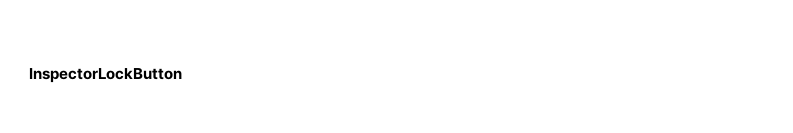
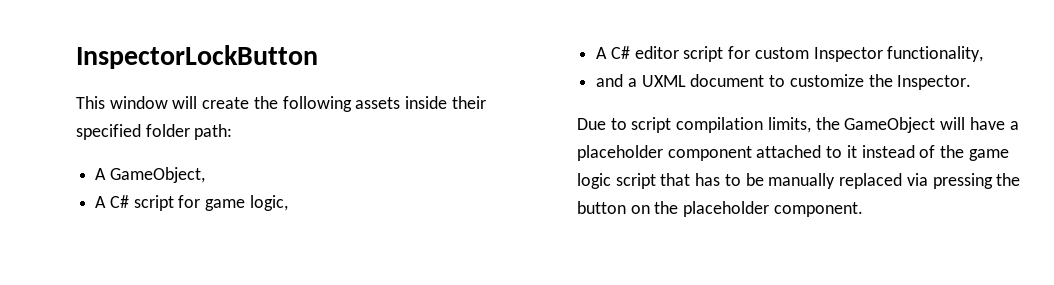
+ This window will create the following assets inside their specified folder path:
+ A GameObject,
+ A C# script for game logic,
+ A C# editor script for custom Inspector functionality,
+ and a UXML document to customize the Inspector.
+ Due to script compilation limits, the GameObject will have a placeholder component attached to it instead of the game logic script that has to be manually replaced via pressing the button on the placeholder component.

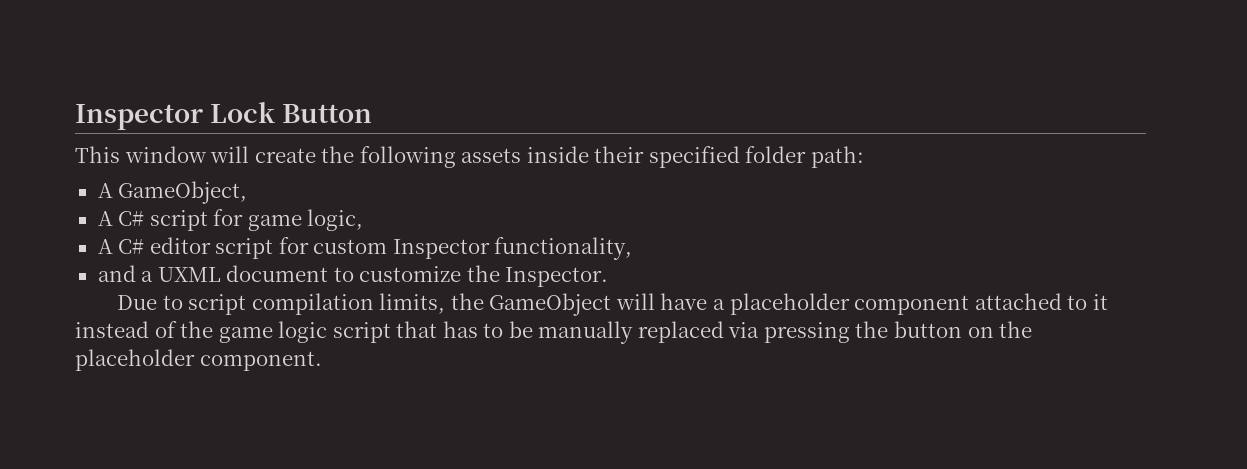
- InspectorLockButton
+ Inspector Lock Button

